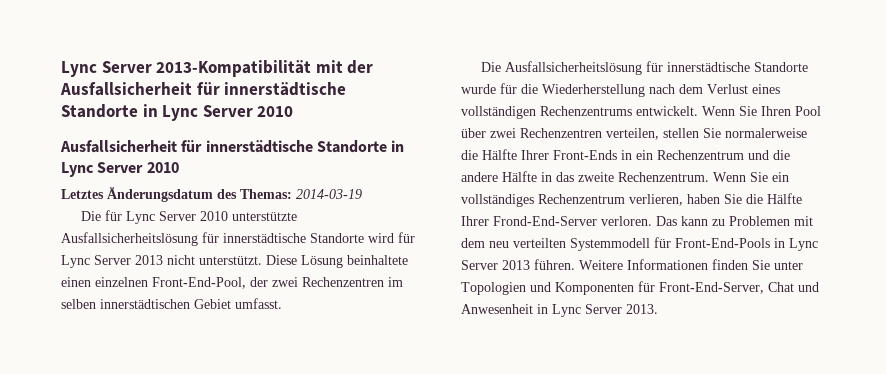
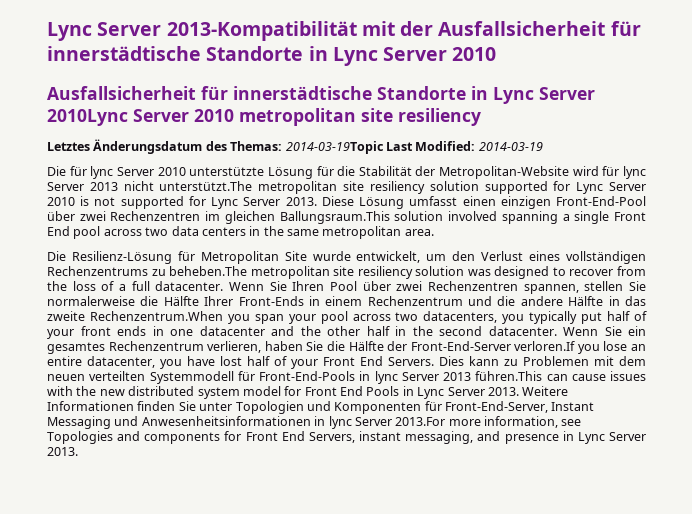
  Lync Server 2013-Kompatibilität mit der Ausfallsicherheit für innerstädtische Standorte in Lync Server 2010
- Ausfallsicherheit für innerstädtische Standorte in Lync Server 2010
+ Ausfallsicherheit für innerstädtische Standorte in Lync Server 2010Lync Server 2010 metropolitan site resiliency
- Letztes Änderungsdatum des Themas: 2014-03-19
+ Letztes Änderungsdatum des Themas: 2014-03-19Topic Last Modified: 2014-03-19
- Die für Lync Server 2010 unterstützte Ausfallsicherheitslösung für innerstädtische Standorte wird für Lync Server 2013 nicht unterstützt. Diese Lösung beinhaltete einen einzelnen Front-End-Pool, der zwei Rechenzentren im selben innerstädtischen Gebiet umfasst.
- Die Ausfallsicherheitslösung für innerstädtische Standorte wurde für die Wiederherstellung nach dem Verlust eines vollständigen Rechenzentrums entwickelt.
+ Die für lync Server 2010 unterstützte Lösung für die Stabilität der Metropolitan-Website wird für lync Server 2013 nicht unterstützt.The metropolitan site resiliency solution supported for Lync Server 2010 is not supported for Lync Server 2013. Diese Lösung umfasst einen einzigen Front-End-Pool über zwei Rechenzentren im gleichen Ballungsraum.This solution involved spanning a single Front End pool across two data centers in the same metropolitan area.
+ Die Resilienz-Lösung für Metropolitan Site wurde entwickelt, um den Verlust eines vollständigen Rechenzentrums zu beheben.The metropolitan site resiliency solution was designed to recover from the loss of a full datacenter.
- Wenn Sie Ihren Pool über zwei Rechenzentren verteilen, stellen Sie normalerweise die Hälfte Ihrer Front-Ends in ein Rechenzentrum und die andere Hälfte in das zweite Rechenzentrum.
+ Wenn Sie Ihren Pool über zwei Rechenzentren spannen, stellen Sie normalerweise die Hälfte Ihrer Front-Ends in einem Rechenzentrum und die andere Hälfte in das zweite Rechenzentrum.When you span your pool across two datacenters, you typically put half of your front ends in one datacenter and the other half in the second datacenter.
- Wenn Sie ein vollständiges Rechenzentrum verlieren, haben Sie die Hälfte Ihrer Frond-End-Server verloren. Das kann zu Problemen mit dem neu verteilten Systemmodell für Front-End-Pools in Lync Server 2013 führen.
+ Wenn Sie ein gesamtes Rechenzentrum verlieren, haben Sie die Hälfte der Front-End-Server verloren.If you lose an entire datacenter, you have lost half of your Front End Servers. Dies kann zu Problemen mit dem neuen verteilten Systemmodell für Front-End-Pools in lync Server 2013 führen.This can cause issues with the new distributed system model for Front End Pools in Lync Server 2013.
- Weitere Informationen finden Sie unter Topologien und Komponenten für Front-End-Server, Chat und Anwesenheit in Lync Server 2013.
+ Weitere Informationen finden Sie unter Topologien und Komponenten für Front-End-Server, Instant Messaging und Anwesenheitsinformationen in lync Server 2013.For more information, see Topologies and components for Front End Servers, instant messaging, and presence in Lync Server 2013.

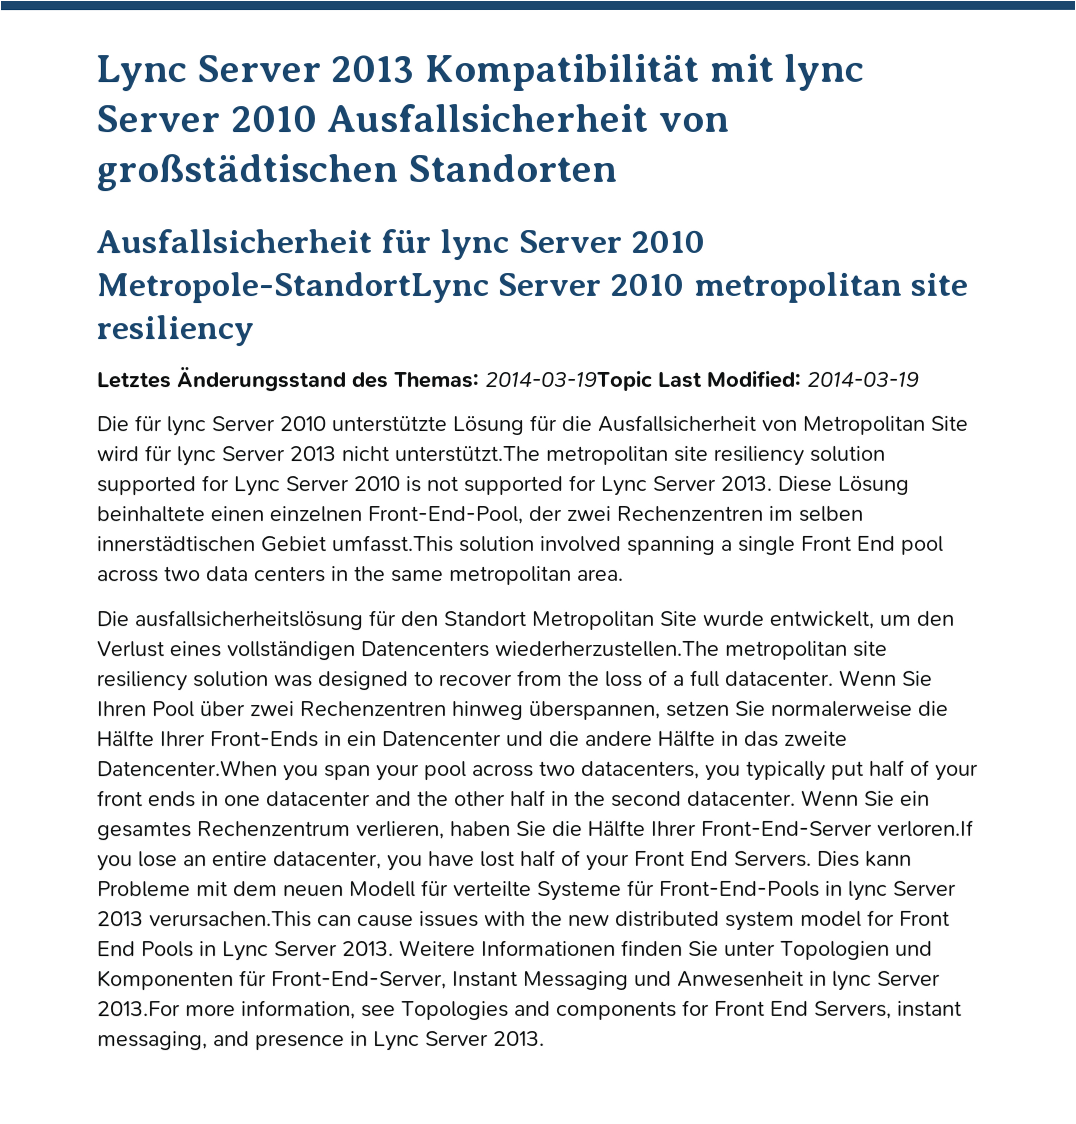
- Lync Server 2013-Kompatibilität mit der Ausfallsicherheit für innerstädtische Standorte in Lync Server 2010
- Ausfallsicherheit für innerstädtische Standorte in Lync Server 2010Lync Server 2010 metropolitan site resiliency
+ Lync Server 2013 Kompatibilität mit lync Server 2010 Ausfallsicherheit von großstädtischen Standorten
+ Ausfallsicherheit für lync Server 2010 Metropole-StandortLync Server 2010 metropolitan site resiliency
- Letztes Änderungsdatum des Themas: 2014-03-19Topic Last Modified: 2014-03-19
+ Letztes Änderungsstand des Themas: 2014-03-19Topic Last Modified: 2014-03-19
- Die für lync Server 2010 unterstützte Lösung für die Stabilität der Metropolitan-Website wird für lync Server 2013 nicht unterstützt.The metropolitan site resiliency solution supported for Lync Server 2010 is not supported for Lync Server 2013.
+ Die für lync Server 2010 unterstützte Lösung für die Ausfallsicherheit von Metropolitan Site wird für lync Server 2013 nicht unterstützt.The metropolitan site resiliency solution supported for Lync Server 2010 is not supported for Lync Server 2013.
- Diese Lösung umfasst einen einzigen Front-End-Pool über zwei Rechenzentren im gleichen Ballungsraum.This solution involved spanning a single Front End pool across two data centers in the same metropolitan area.
+ Diese Lösung beinhaltete einen einzelnen Front-End-Pool, der zwei Rechenzentren im selben innerstädtischen Gebiet umfasst.This solution involved spanning a single Front End pool across two data centers in the same metropolitan area.
- Die Resilienz-Lösung für Metropolitan Site wurde entwickelt, um den Verlust eines vollständigen Rechenzentrums zu beheben.The metropolitan site resiliency solution was designed to recover from the loss of a full datacenter.
+ Die ausfallsicherheitslösung für den Standort Metropolitan Site wurde entwickelt, um den Verlust eines vollständigen Datencenters wiederherzustellen.The metropolitan site resiliency solution was designed to recover from the loss of a full datacenter.
- Wenn Sie Ihren Pool über zwei Rechenzentren spannen, stellen Sie normalerweise die Hälfte Ihrer Front-Ends in einem Rechenzentrum und die andere Hälfte in das zweite Rechenzentrum.When you span your pool across two datacenters, you typically put half of your front ends in one datacenter and the other half in the second datacenter.
+ Wenn Sie Ihren Pool über zwei Rechenzentren hinweg überspannen, setzen Sie normalerweise die Hälfte Ihrer Front-Ends in ein Datencenter und die andere Hälfte in das zweite Datencenter.When you span your pool across two datacenters, you typically put half of your front ends in one datacenter and the other half in the second datacenter.
- Wenn Sie ein gesamtes Rechenzentrum verlieren, haben Sie die Hälfte der Front-End-Server verloren.If you lose an entire datacenter, you have lost half of your Front End Servers.
+ Wenn Sie ein gesamtes Rechenzentrum verlieren, haben Sie die Hälfte Ihrer Front-End-Server verloren.If you lose an entire datacenter, you have lost half of your Front End Servers.
- Dies kann zu Problemen mit dem neuen verteilten Systemmodell für Front-End-Pools in lync Server 2013 führen.This can cause issues with the new distributed system model for Front End Pools in Lync Server 2013.
+ Dies kann Probleme mit dem neuen Modell für verteilte Systeme für Front-End-Pools in lync Server 2013 verursachen.This can cause issues with the new distributed system model for Front End Pools in Lync Server 2013.
- Weitere Informationen finden Sie unter Topologien und Komponenten für Front-End-Server, Instant Messaging und Anwesenheitsinformationen in lync Server 2013.For more information, see Topologies and components for Front End Servers, instant messaging, and presence in Lync Server 2013.
+ Weitere Informationen finden Sie unter Topologien und Komponenten für Front-End-Server, Instant Messaging und Anwesenheit in lync Server 2013.For more information, see Topologies and components for Front End Servers, instant messaging, and presence in Lync Server 2013.

